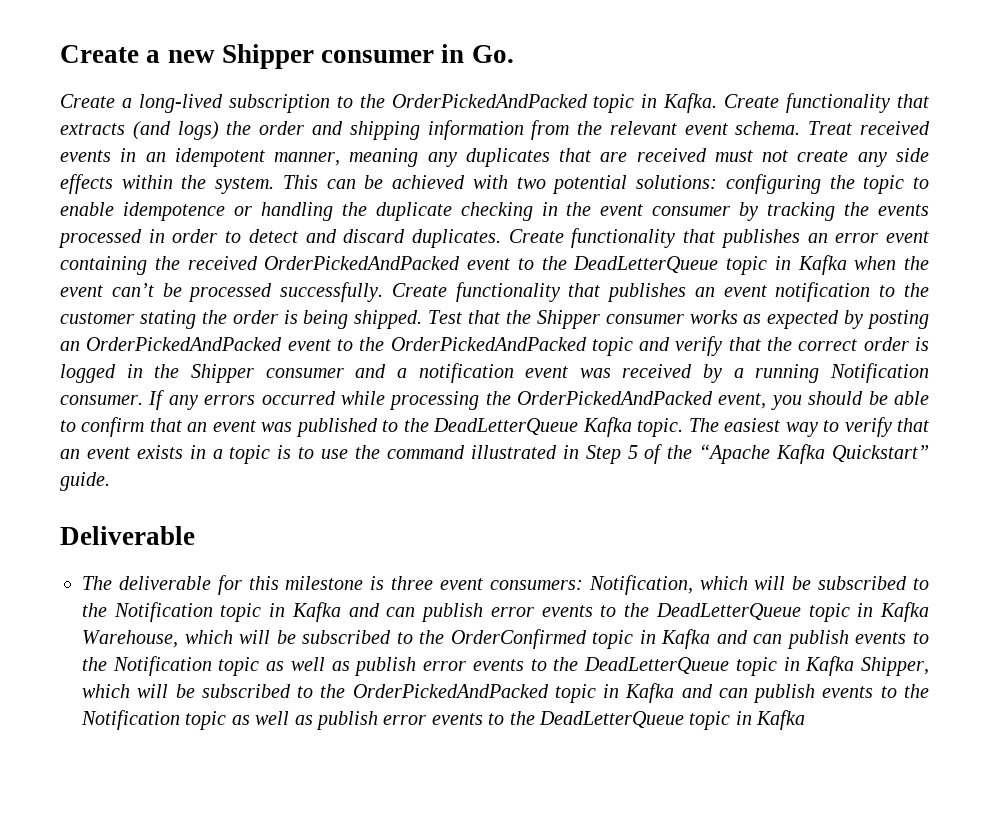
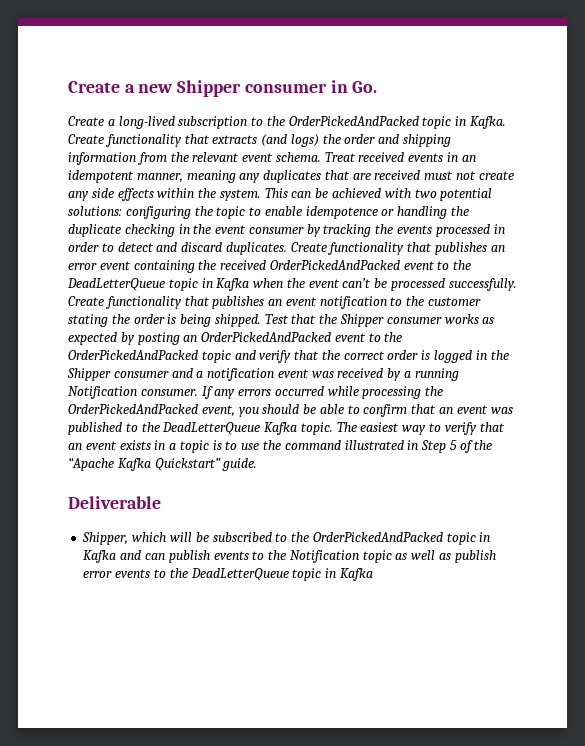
- The deliverable for this milestone is three event consumers: Notification, which will be subscribed to the Notification topic in Kafka and can publish error events to the DeadLetterQueue topic in Kafka Warehouse, which will be subscribed to the OrderConfirmed topic in Kafka and can publish events to the Notification topic as well as publish error events to the DeadLetterQueue topic in Kafka Shipper, which will be subscribed to the OrderPickedAndPacked topic in Kafka and can publish events to the Notification topic as well as publish error events to the DeadLetterQueue topic in Kafka
+ Shipper, which will be subscribed to the OrderPickedAndPacked topic in Kafka and can publish events to the Notification topic as well as publish error events to the DeadLetterQueue topic in Kafka

